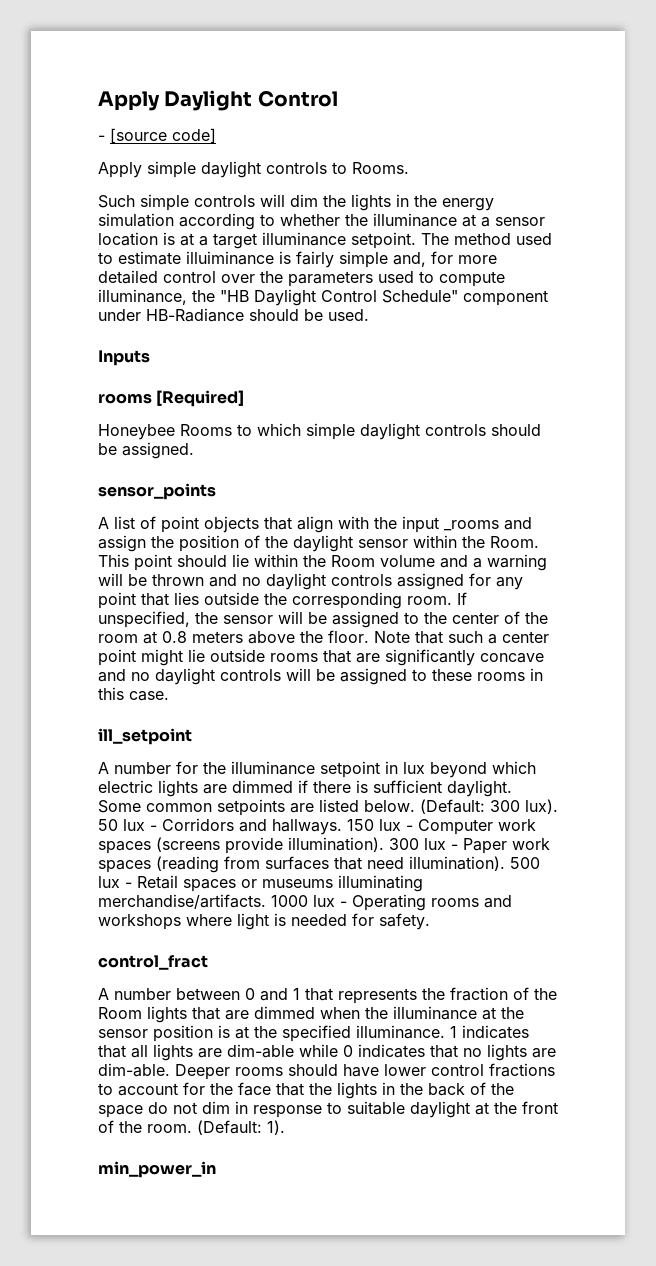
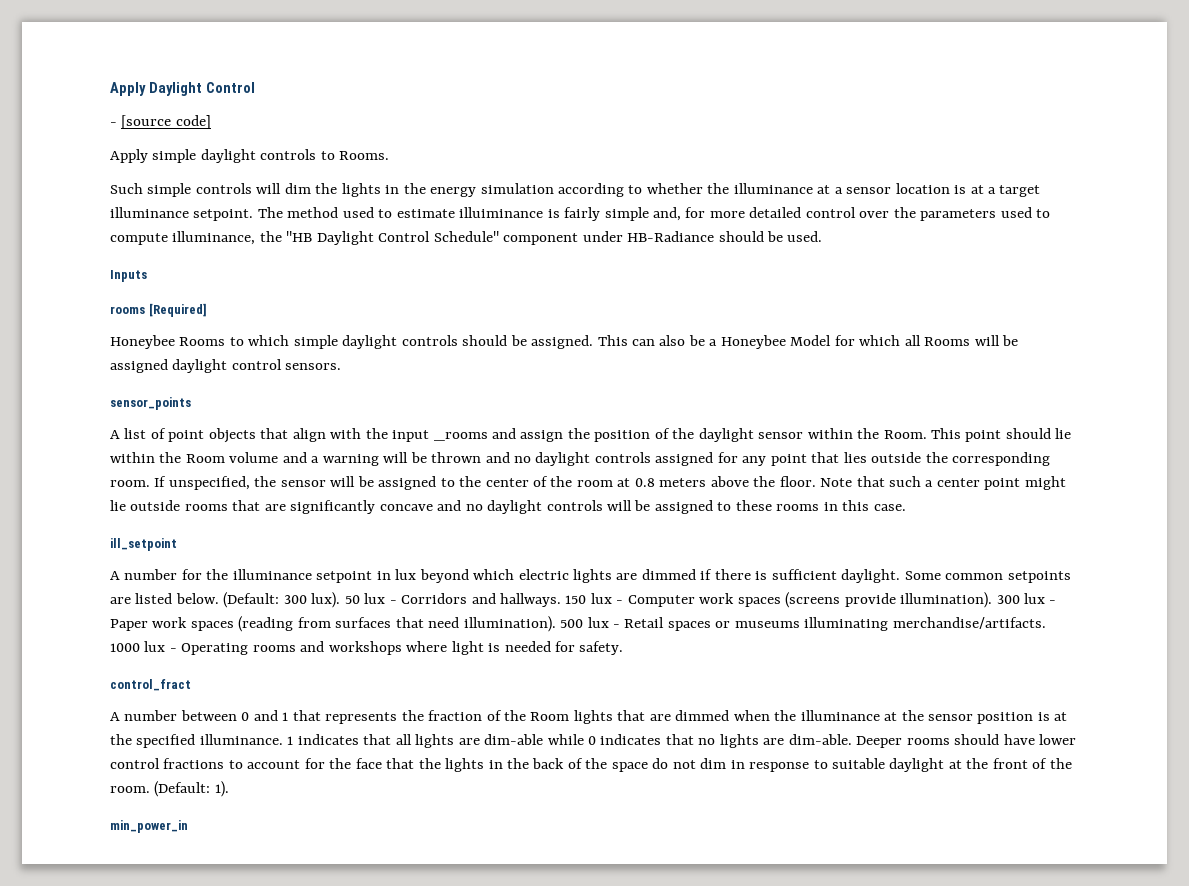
+ This can also be a Honeybee Model for which all Rooms will be assigned daylight control sensors.

